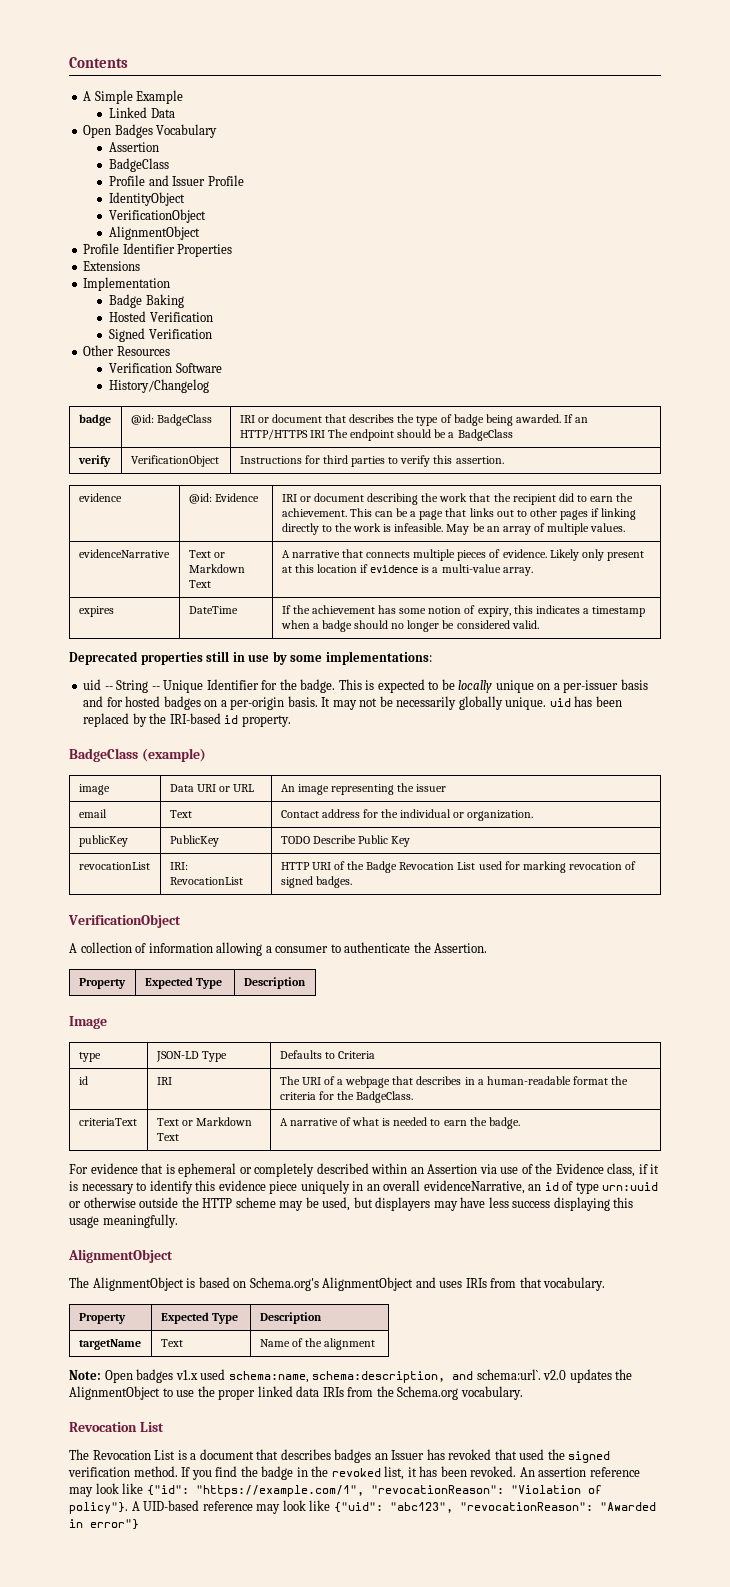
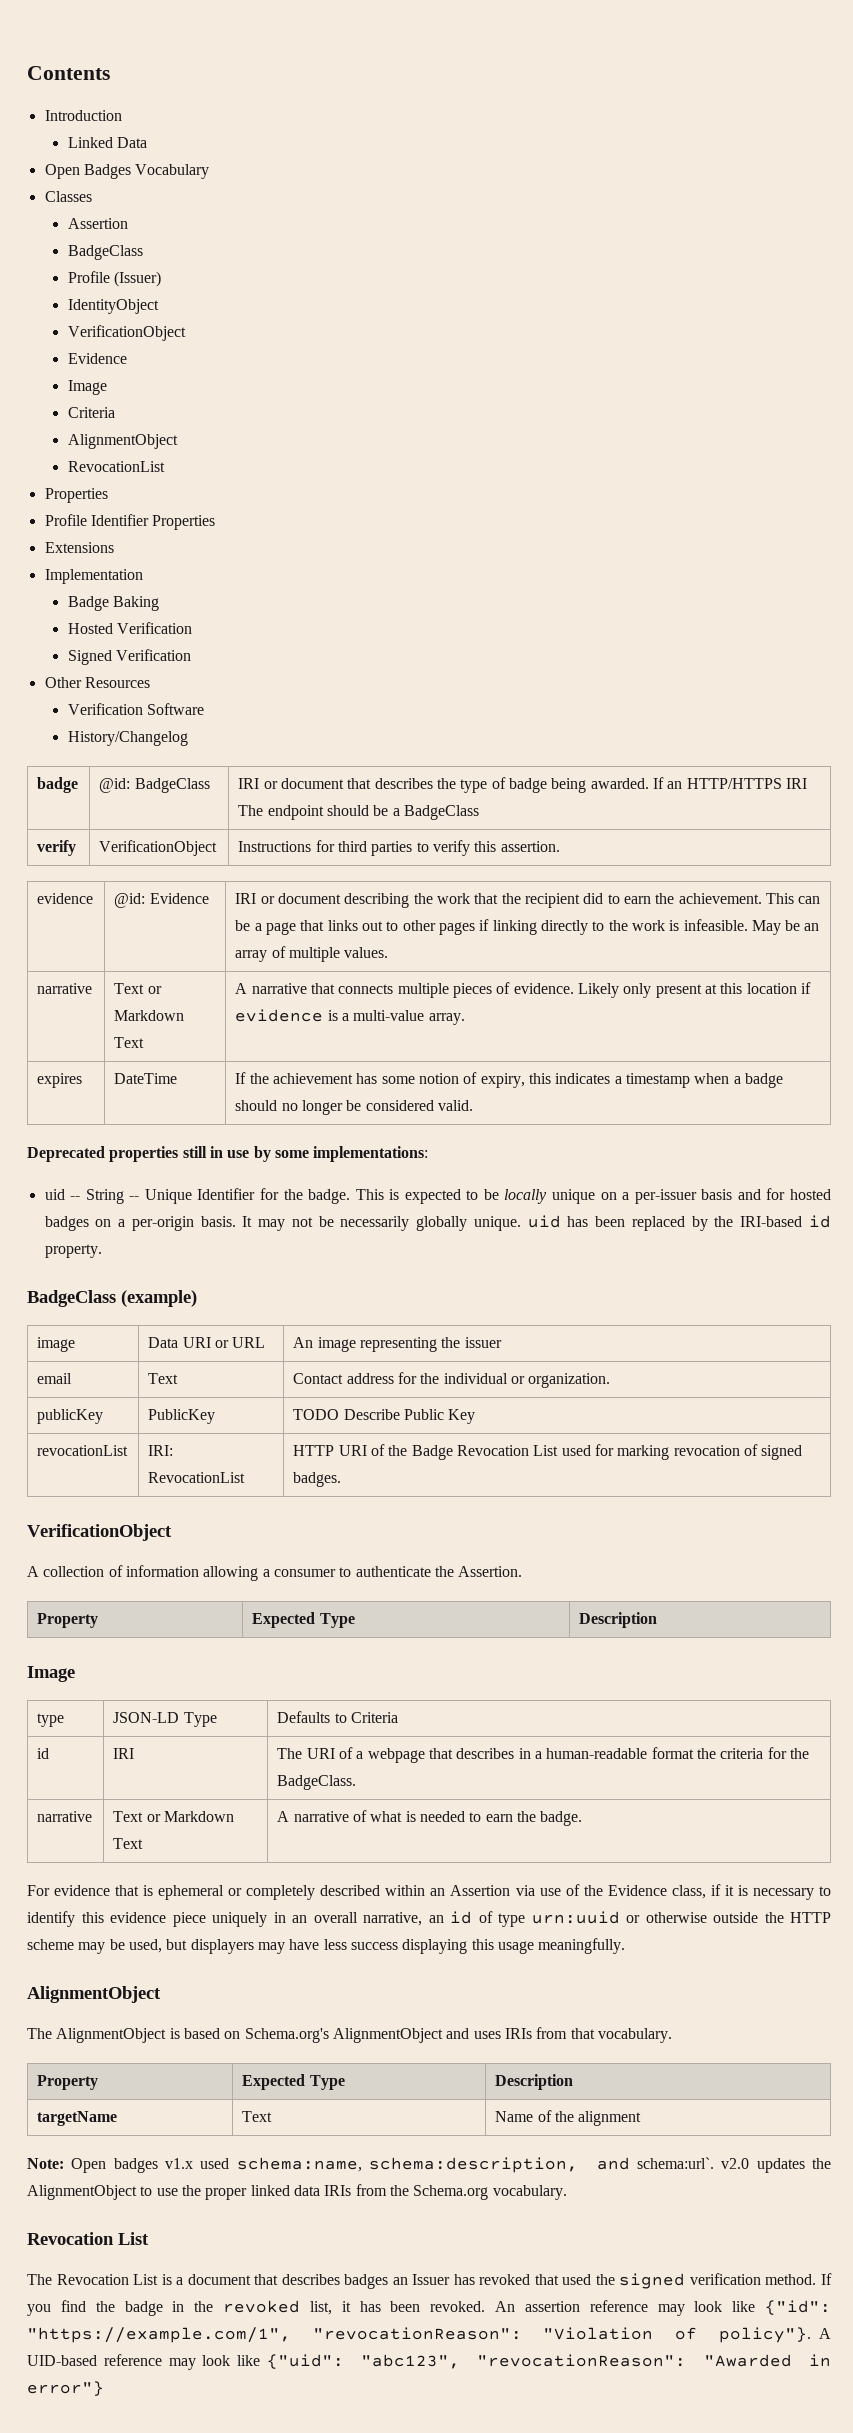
- A Simple Example
+ Introduction
+ Classes
- Profile and Issuer Profile
+ Profile (Issuer)
  IdentityObject
  VerificationObject
+ Evidence
+ Image
+ Criteria
  AlignmentObject
+ RevocationList
+ Properties
- evidenceNarrative | Text or Markdown Text | A narrative that connects multiple pieces of evidence. Likely only present at this location if evidence is a multi-value array.
+ narrative | Text or Markdown Text | A narrative that connects multiple pieces of evidence. Likely only present at this location if evidence is a multi-value array.
- criteriaText | Text or Markdown Text | A narrative of what is needed to earn the badge.
+ narrative | Text or Markdown Text | A narrative of what is needed to earn the badge.
- For evidence that is ephemeral or completely described within an Assertion via use of the Evidence class, if it is necessary to identify this evidence piece uniquely in an overall evidenceNarrative, an id of type urn:uuid or otherwise outside the HTTP scheme may be used, but displayers may have less success displaying this usage meaningfully.
+ For evidence that is ephemeral or completely described within an Assertion via use of the Evidence class, if it is necessary to identify this evidence piece uniquely in an overall narrative, an id of type urn:uuid or otherwise outside the HTTP scheme may be used, but displayers may have less success displaying this usage meaningfully.

